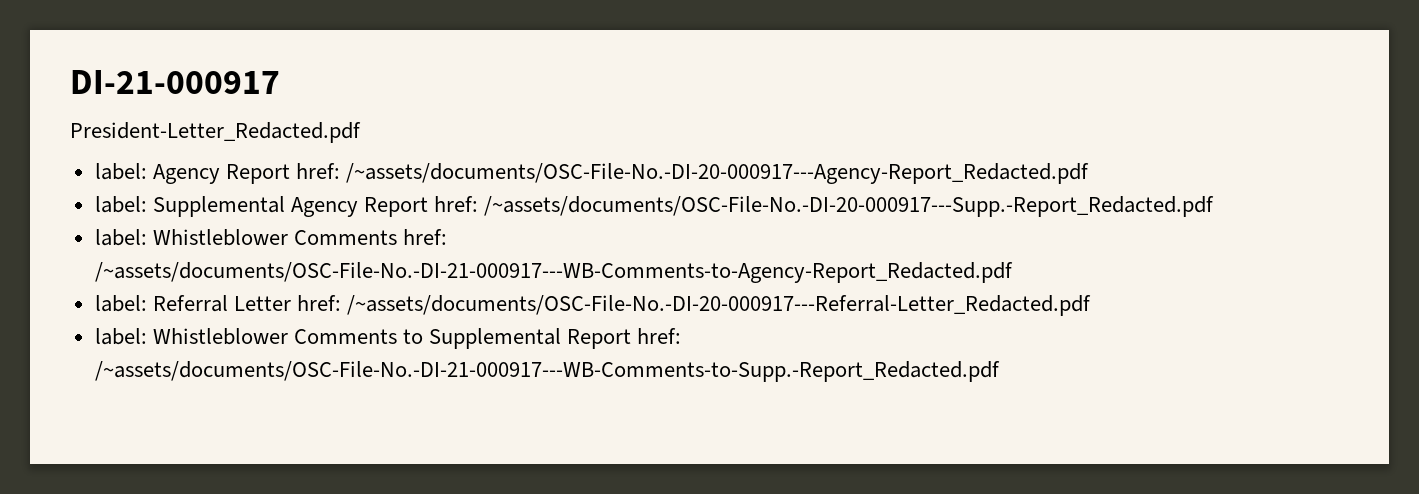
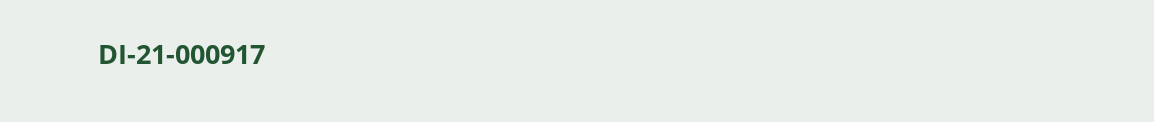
- President-Letter_Redacted.pdf
- label: Agency Report href: /~assets/documents/OSC-File-No.-DI-20-000917---Agency-Report_Redacted.pdf
- label: Supplemental Agency Report href: /~assets/documents/OSC-File-No.-DI-20-000917---Supp.-Report_Redacted.pdf
- label: Whistleblower Comments href: /~assets/documents/OSC-File-No.-DI-21-000917---WB-Comments-to-Agency-Report_Redacted.pdf
- label: Referral Letter href: /~assets/documents/OSC-File-No.-DI-20-000917---Referral-Letter_Redacted.pdf
- label: Whistleblower Comments to Supplemental Report href: /~assets/documents/OSC-File-No.-DI-21-000917---WB-Comments-to-Supp.-Report_Redacted.pdf

